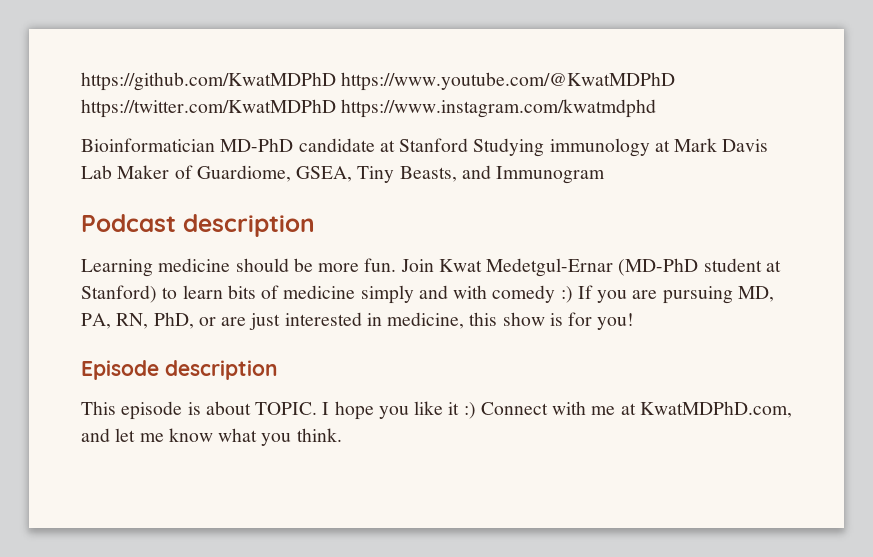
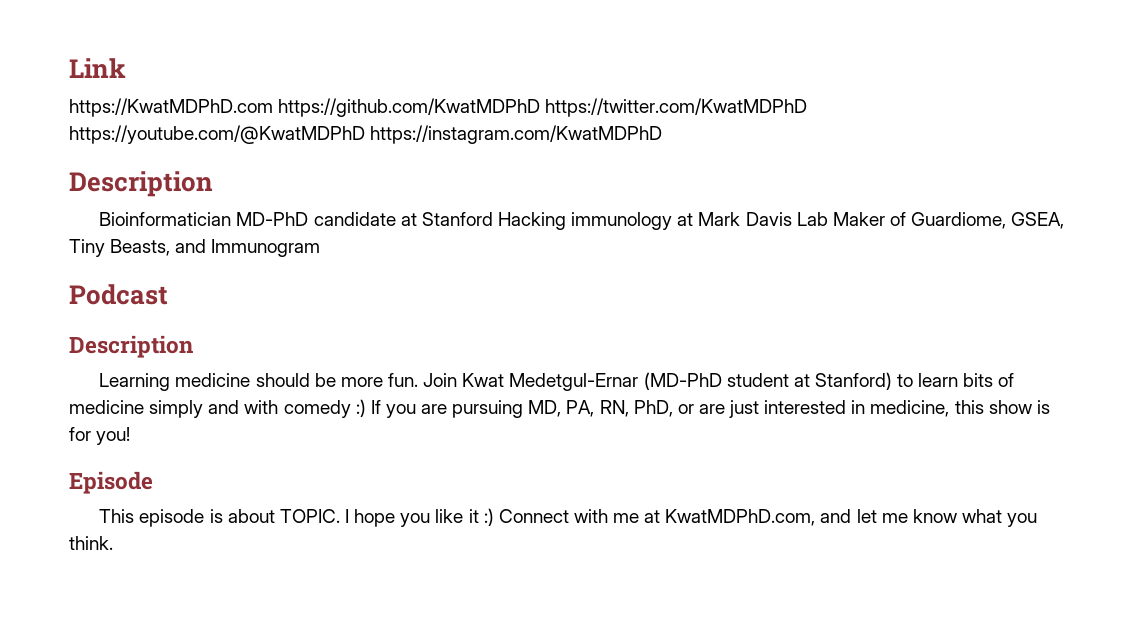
- https://github.com/KwatMDPhD https://www.youtube.com/@KwatMDPhD https://twitter.com/KwatMDPhD https://www.instagram.com/kwatmdphd
+ Link
+ https://KwatMDPhD.com https://github.com/KwatMDPhD https://twitter.com/KwatMDPhD https://youtube.com/@KwatMDPhD https://instagram.com/KwatMDPhD
+ Description
- Bioinformatician MD-PhD candidate at Stanford Studying immunology at Mark Davis Lab Maker of Guardiome, GSEA, Tiny Beasts, and Immunogram
+ Bioinformatician MD-PhD candidate at Stanford Hacking immunology at Mark Davis Lab Maker of Guardiome, GSEA, Tiny Beasts, and Immunogram
- Podcast description
+ Podcast
+ Description
- Episode description
+ Episode

